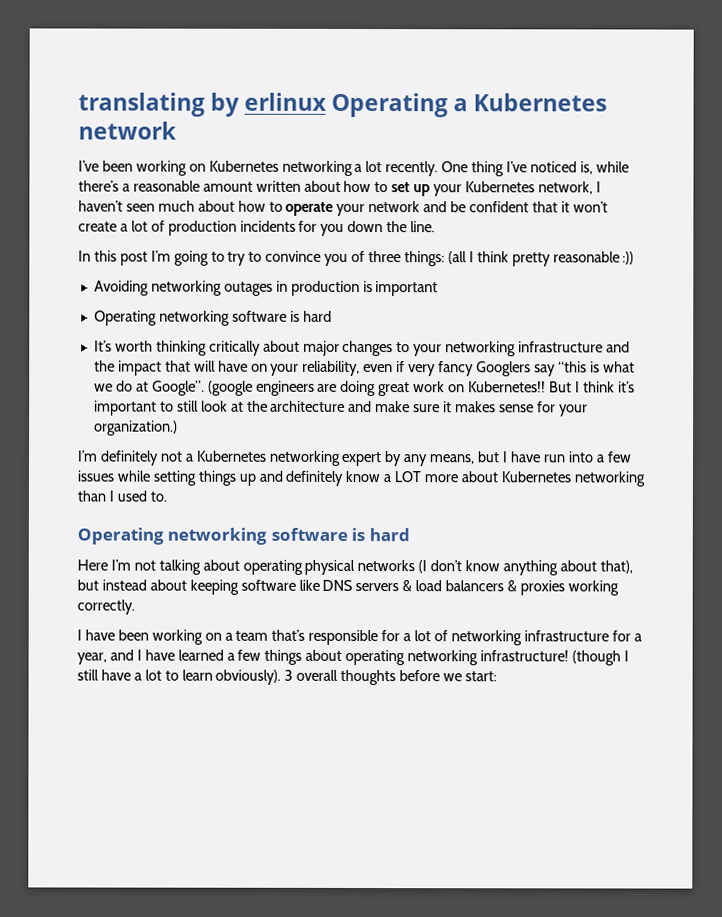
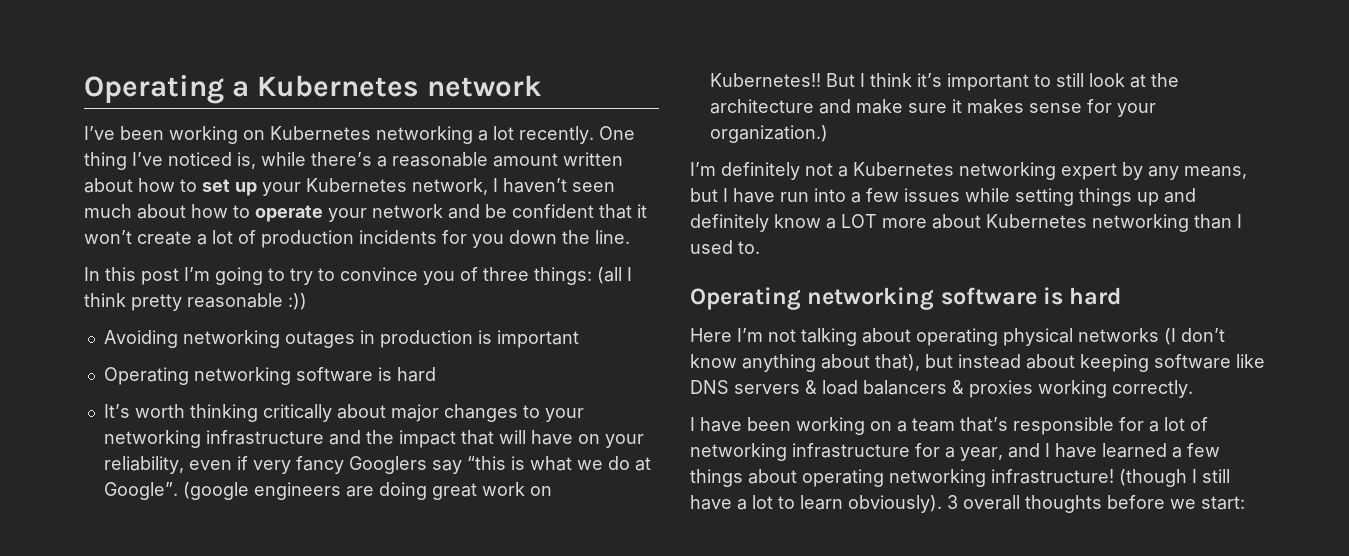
- translating by erlinux Operating a Kubernetes network
+ Operating a Kubernetes network

